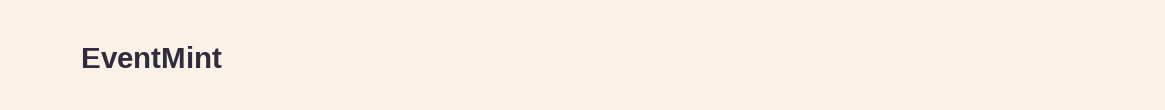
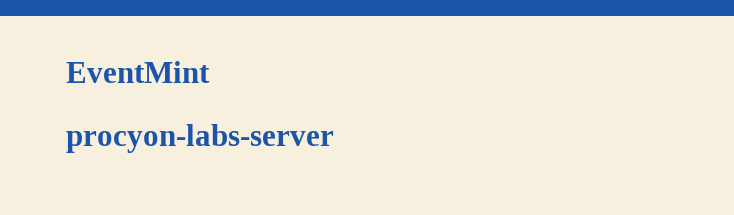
+ procyon-labs-server

